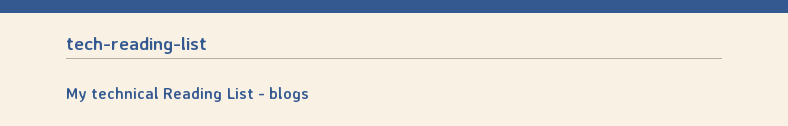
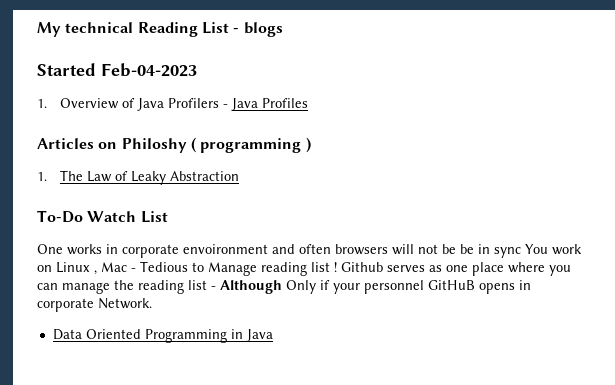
- tech-reading-list
+ Started Feb-04-2023
+ 1. Overview of Java Profilers - Java Profiles
+ Articles on Philoshy ( programming )
+ 1. The Law of Leaky Abstraction
+ To-Do Watch List
+ One works in corporate envoironment and often browsers will not be be in sync You work on Linux , Mac - Tedious to Manage reading list ! Github serves as one place where you can manage the reading list - Although Only if your personnel GitHuB opens in corporate Network.
+ Data Oriented Programming in Java

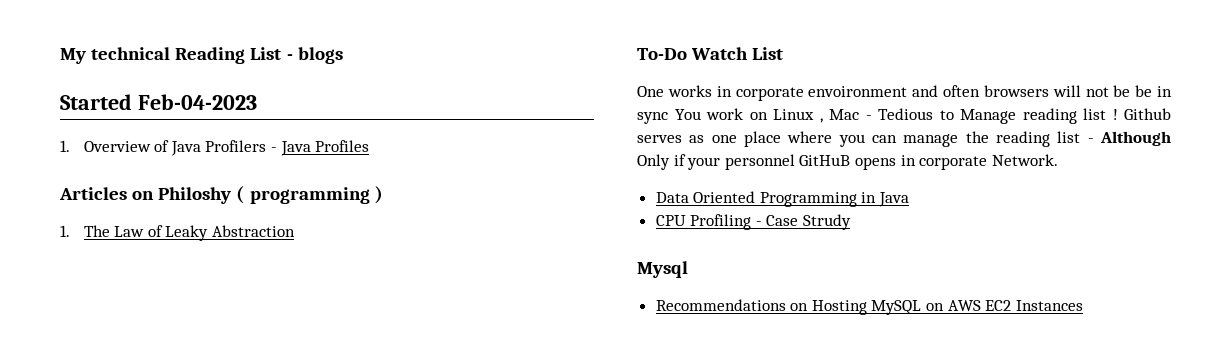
+ CPU Profiling - Case Strudy
+ Mysql
+ Recommendations on Hosting MySQL on AWS EC2 Instances

